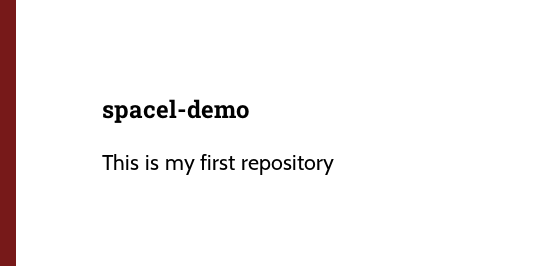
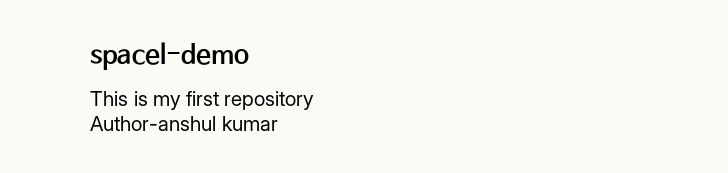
+ Author-anshul kumar

